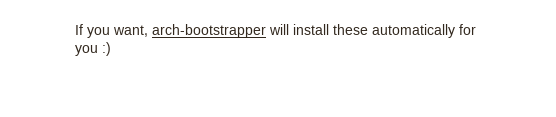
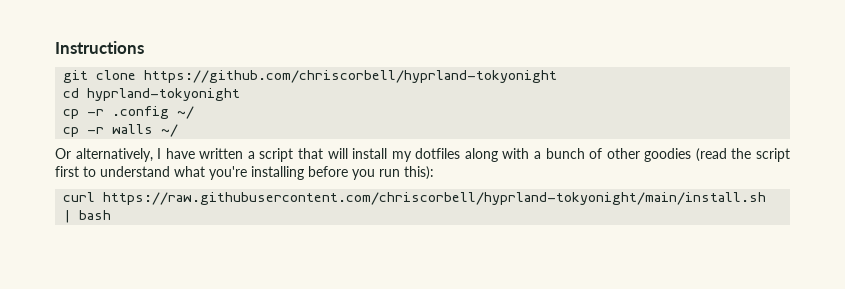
- If you want, arch-bootstrapper will install these automatically for you :)
+ Instructions
+ git clone https://github.com/chriscorbell/hyprland-tokyonight
+ cd hyprland-tokyonight
+ cp -r .config ~/
+ cp -r walls ~/
+ Or alternatively, I have written a script that will install my dotfiles along with a bunch of other goodies (read the script first to understand what you're installing before you run this):
+ curl https://raw.githubusercontent.com/chriscorbell/hyprland-tokyonight/main/install.sh | bash

